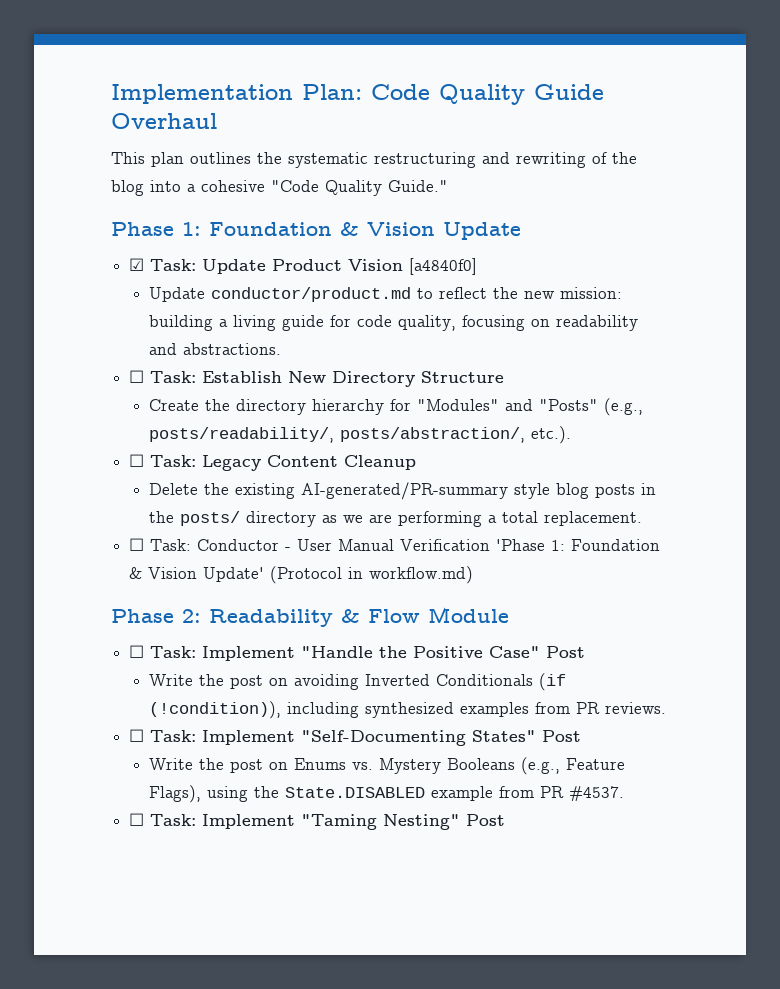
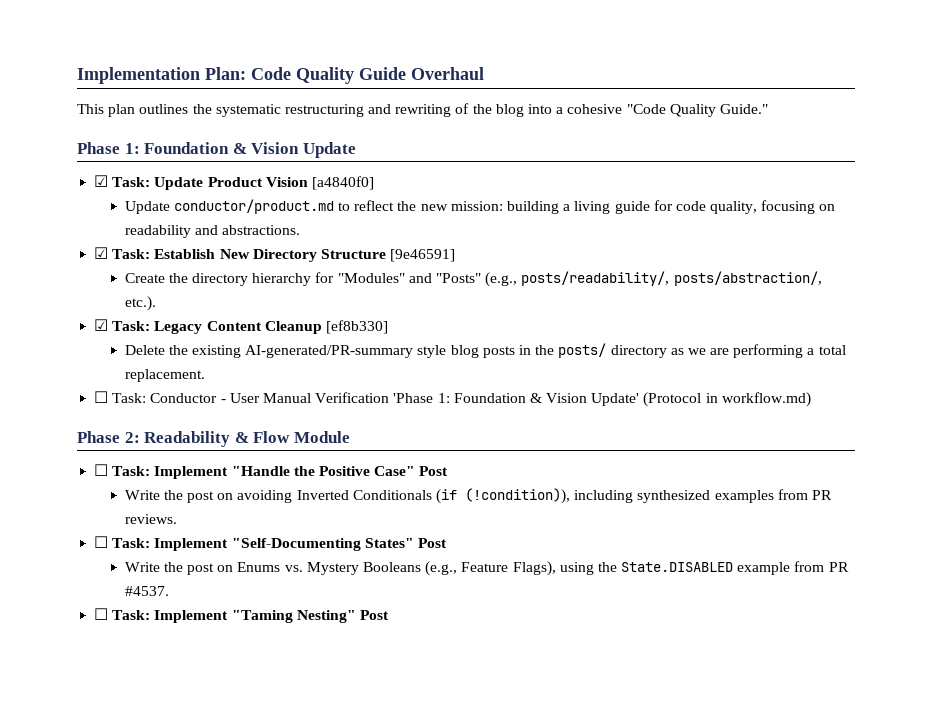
- ☐ Task: Establish New Directory Structure
+ ☑ Task: Establish New Directory Structure [9e46591]
- ☐ Task: Legacy Content Cleanup
+ ☑ Task: Legacy Content Cleanup [ef8b330]

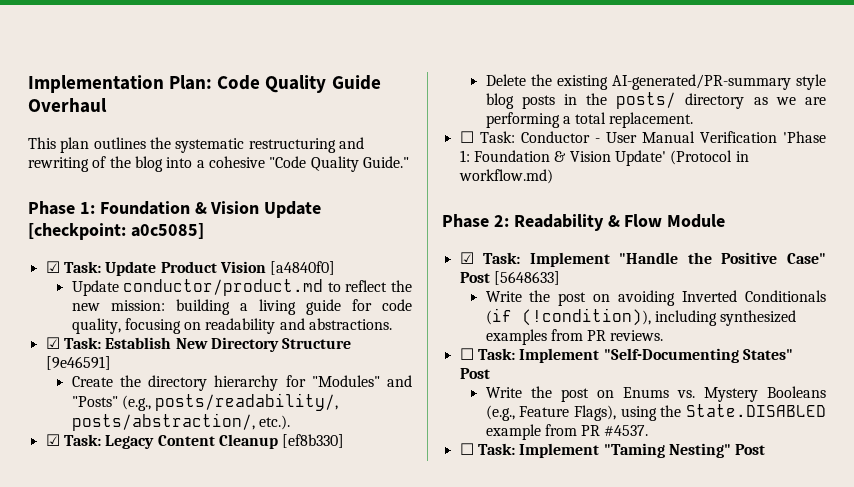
- Phase 1: Foundation & Vision Update
+ Phase 1: Foundation & Vision Update [checkpoint: a0c5085]
- ☐ Task: Implement "Handle the Positive Case" Post
+ ☑ Task: Implement "Handle the Positive Case" Post [5648633]

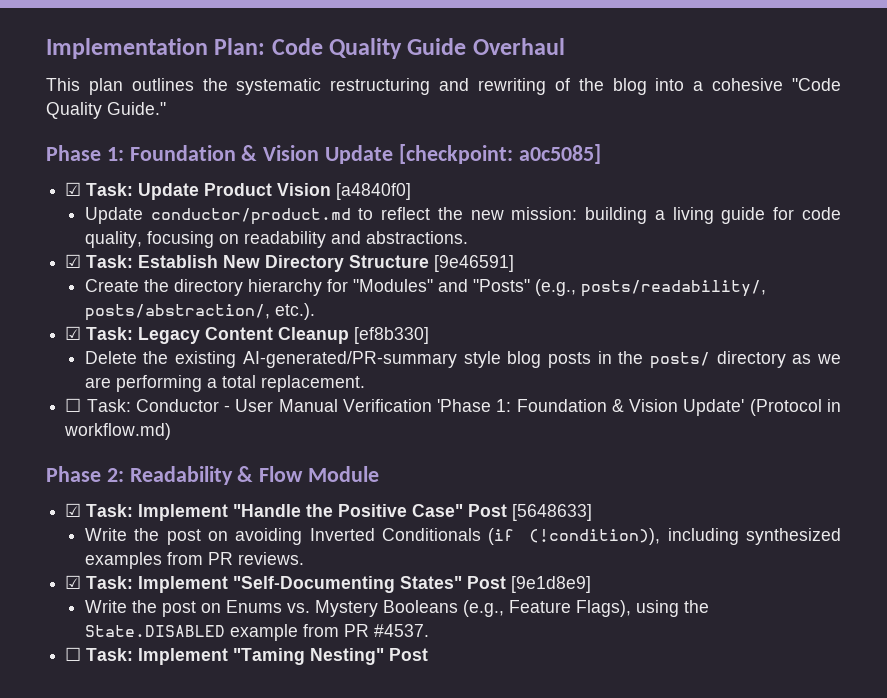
- ☐ Task: Implement "Self-Documenting States" Post
+ ☑ Task: Implement "Self-Documenting States" Post [9e1d8e9]

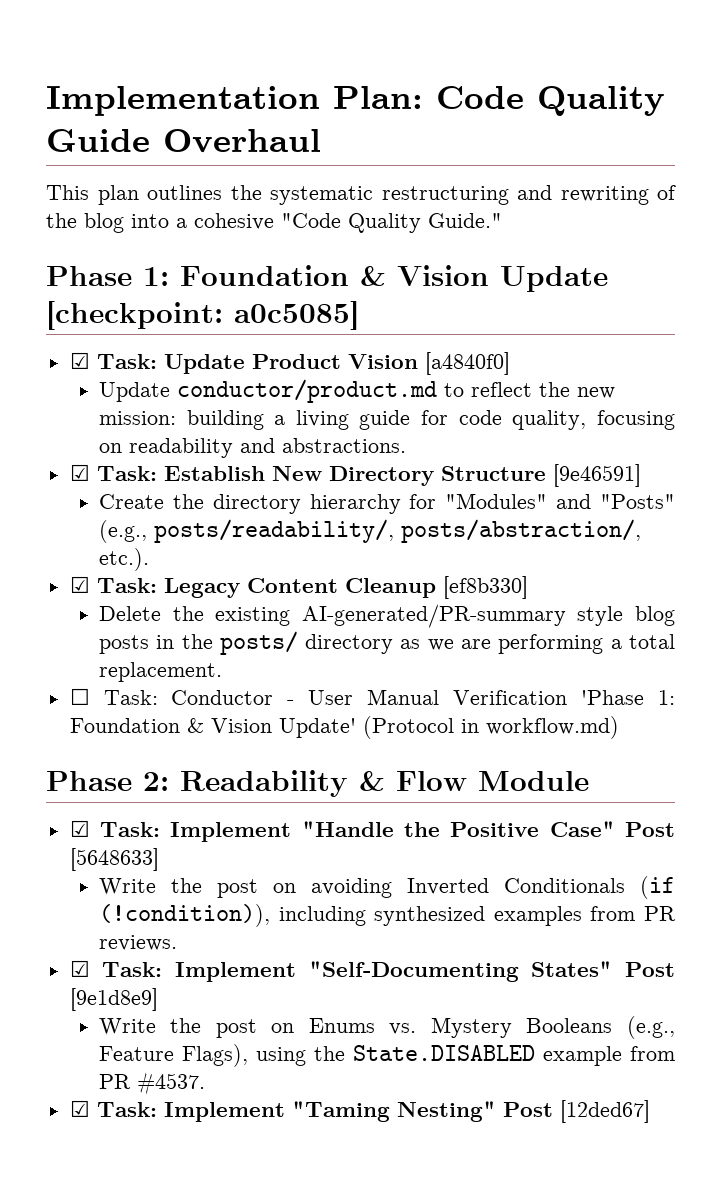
- ☐ Task: Implement "Taming Nesting" Post
+ ☑ Task: Implement "Taming Nesting" Post [12ded67]

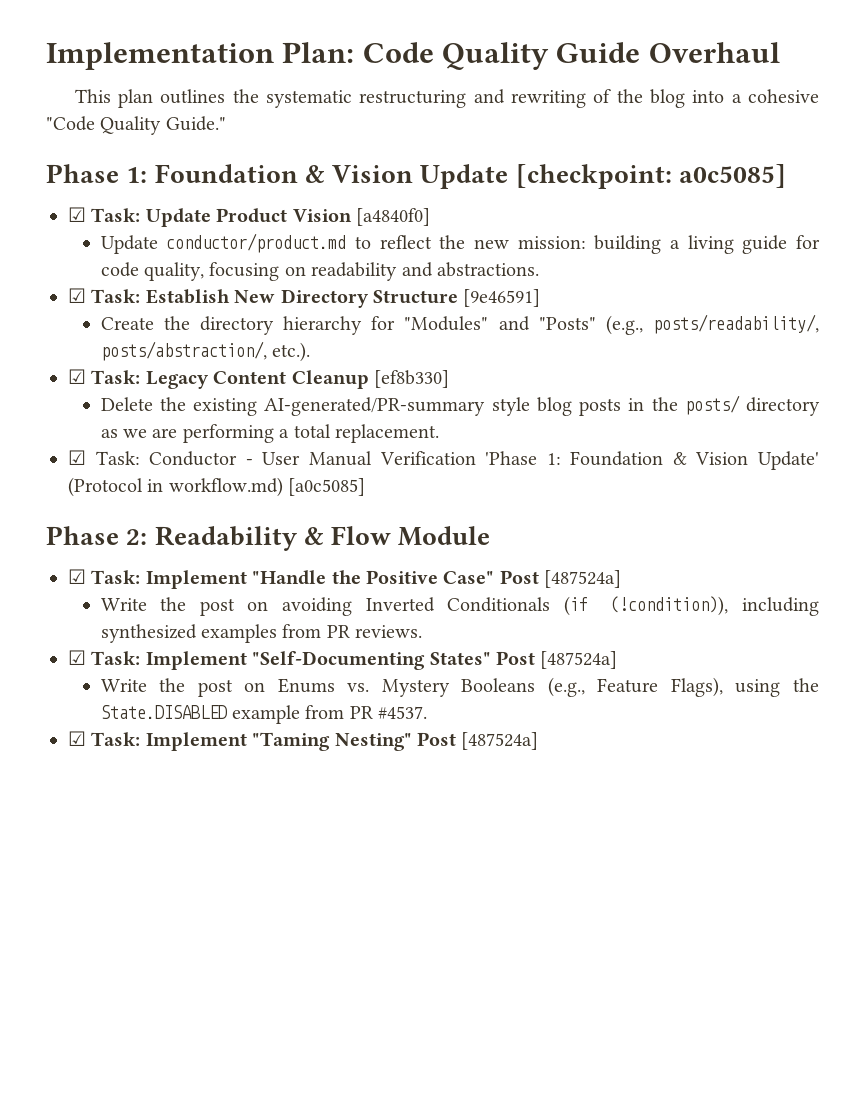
- ☐ Task: Conductor - User Manual Verification 'Phase 1: Foundation & Vision Update' (Protocol in workflow.md)
+ ☑ Task: Conductor - User Manual Verification 'Phase 1: Foundation & Vision Update' (Protocol in workflow.md) [a0c5085]
- ☑ Task: Implement "Handle the Positive Case" Post [5648633]
+ ☑ Task: Implement "Handle the Positive Case" Post [487524a]
- ☑ Task: Implement "Self-Documenting States" Post [9e1d8e9]
+ ☑ Task: Implement "Self-Documenting States" Post [487524a]
- ☑ Task: Implement "Taming Nesting" Post [12ded67]
+ ☑ Task: Implement "Taming Nesting" Post [487524a]

